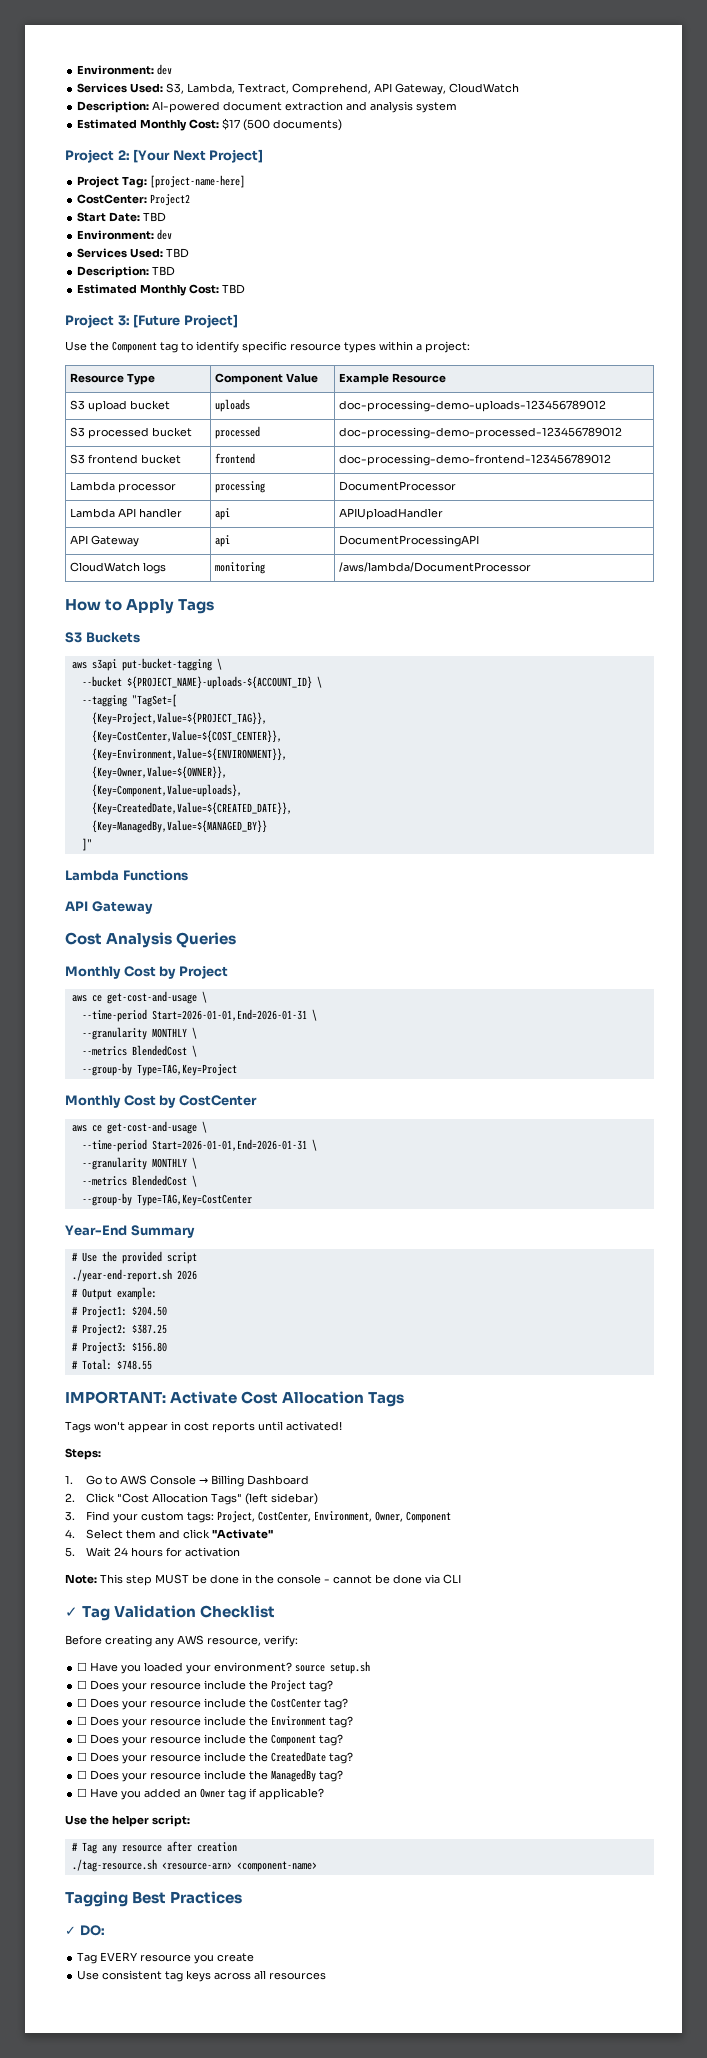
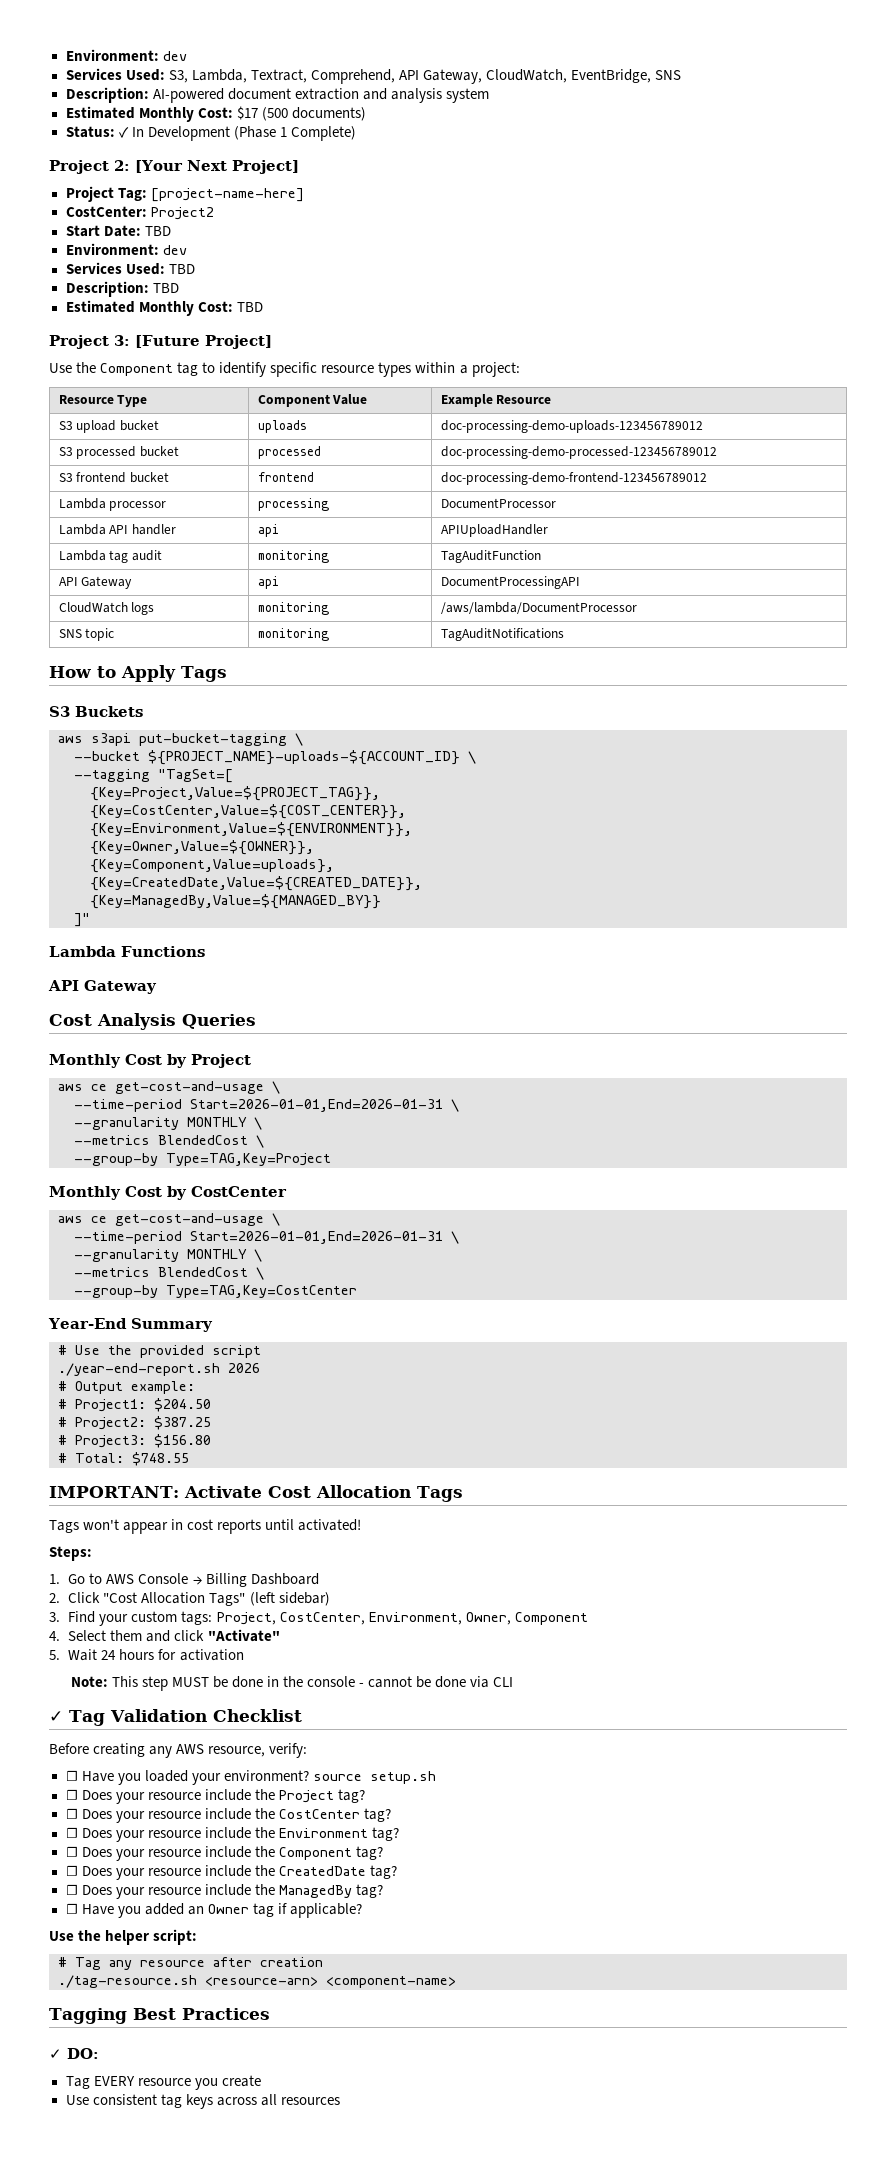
- Services Used: S3, Lambda, Textract, Comprehend, API Gateway, CloudWatch
+ Services Used: S3, Lambda, Textract, Comprehend, API Gateway, CloudWatch, EventBridge, SNS
+ Status: ✓ In Development (Phase 1 Complete)
+ Lambda tag audit | monitoring | TagAuditFunction
+ SNS topic | monitoring | TagAuditNotifications

